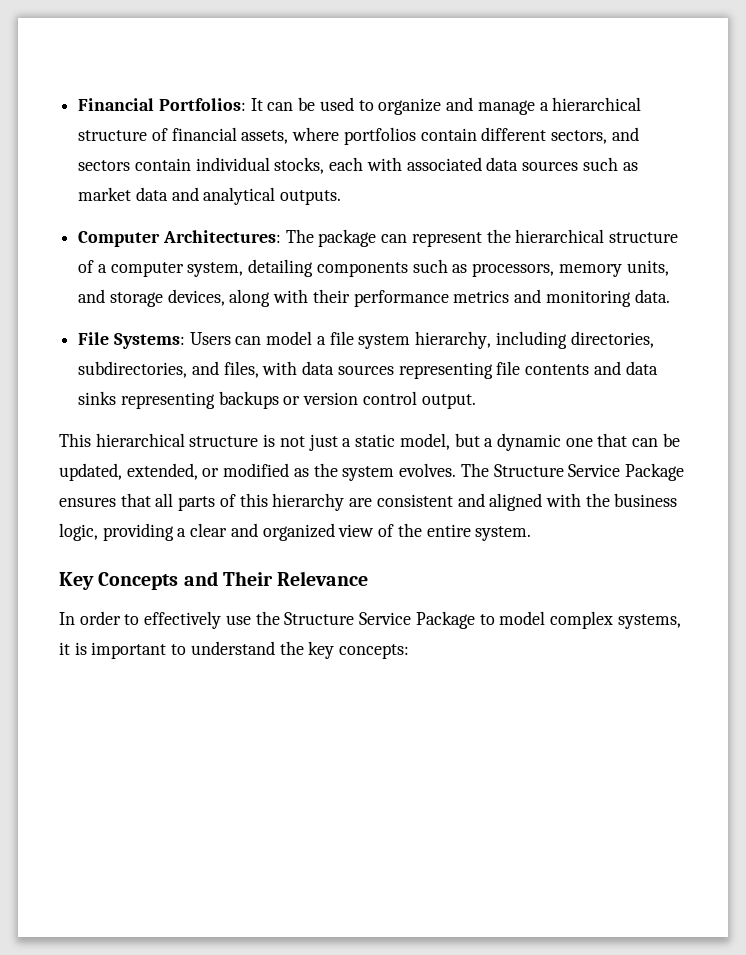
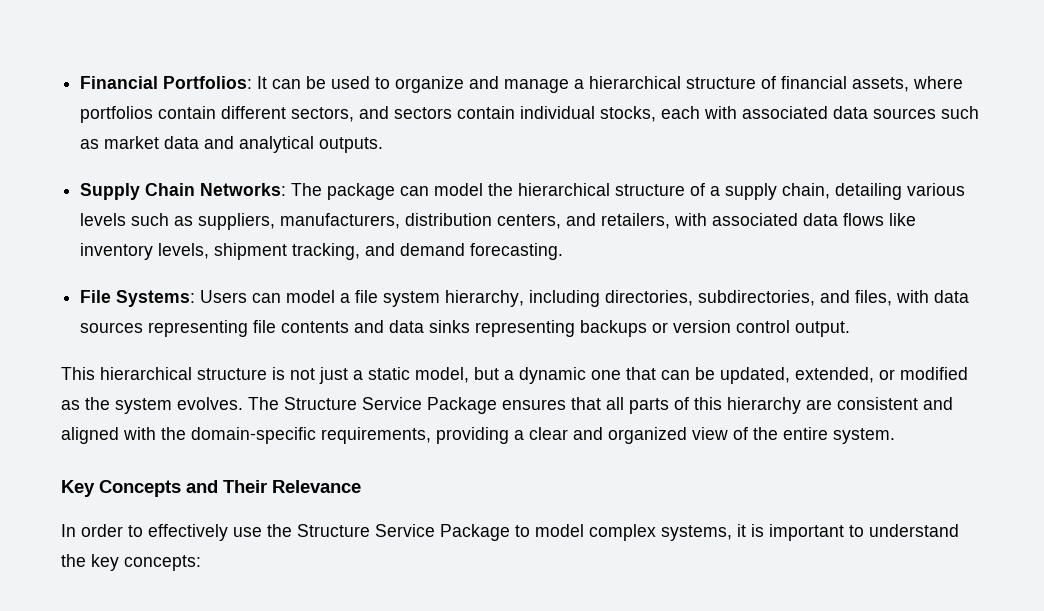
- Computer Architectures: The package can represent the hierarchical structure of a computer system, detailing components such as processors, memory units, and storage devices, along with their performance metrics and monitoring data.
+ Supply Chain Networks: The package can model the hierarchical structure of a supply chain, detailing various levels such as suppliers, manufacturers, distribution centers, and retailers, with associated data flows like inventory levels, shipment tracking, and demand forecasting.
- The Structure Service Package ensures that all parts of this hierarchy are consistent and aligned with the business logic, providing a clear and organized view of the entire system.
+ The Structure Service Package ensures that all parts of this hierarchy are consistent and aligned with the domain-specific requirements, providing a clear and organized view of the entire system.

